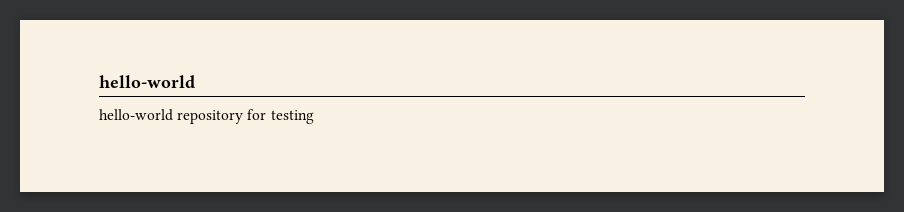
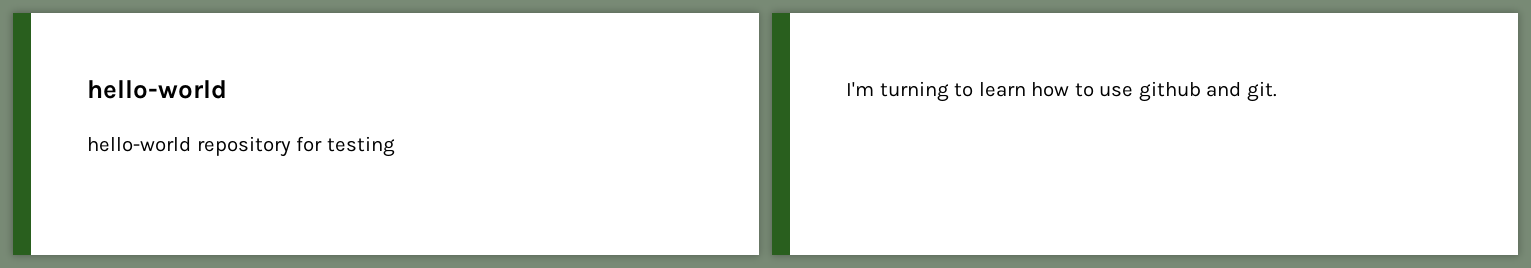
+ I'm turning to learn how to use github and git.

